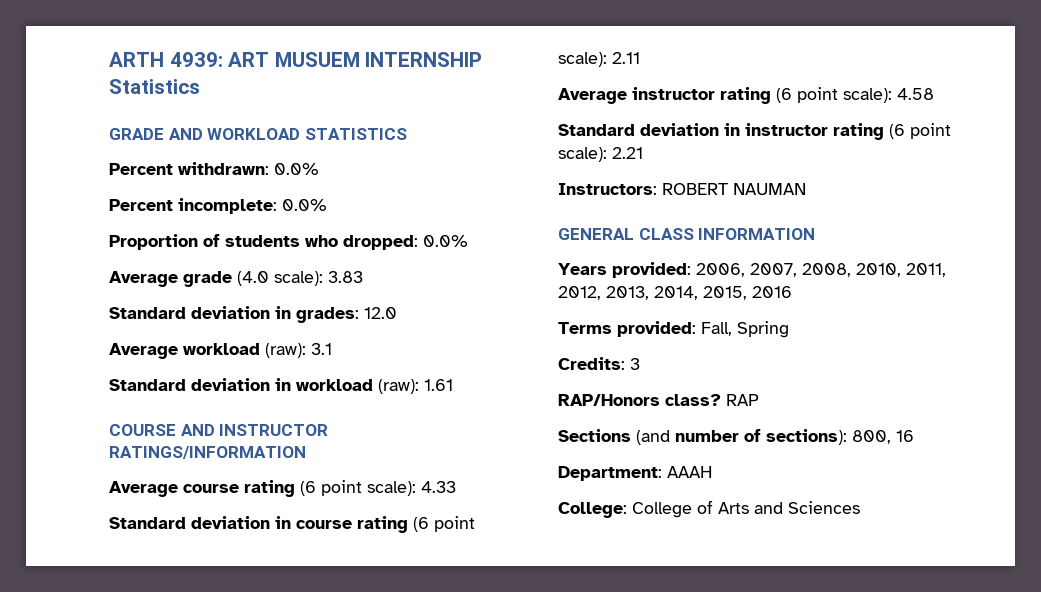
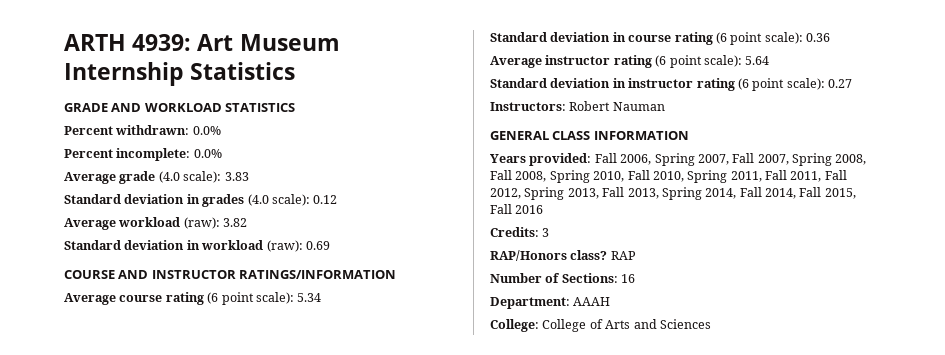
- ARTH 4939: ART MUSUEM INTERNSHIP Statistics
+ ARTH 4939: Art Museum Internship Statistics
- Proportion of students who dropped: 0.0%
- Standard deviation in grades: 12.0
+ Standard deviation in grades (4.0 scale): 0.12
- Average workload (raw): 3.1
+ Average workload (raw): 3.82
- Standard deviation in workload (raw): 1.61
+ Standard deviation in workload (raw): 0.69
- Average course rating (6 point scale): 4.33
+ Average course rating (6 point scale): 5.34
- Standard deviation in course rating (6 point scale): 2.11
+ Standard deviation in course rating (6 point scale): 0.36
- Average instructor rating (6 point scale): 4.58
+ Average instructor rating (6 point scale): 5.64
- Standard deviation in instructor rating (6 point scale): 2.21
+ Standard deviation in instructor rating (6 point scale): 0.27
- Instructors: ROBERT NAUMAN
+ Instructors: Robert Nauman
- Years provided: 2006, 2007, 2008, 2010, 2011, 2012, 2013, 2014, 2015, 2016
- Terms provided: Fall, Spring
+ Years provided: Fall 2006, Spring 2007, Fall 2007, Spring 2008, Fall 2008, Spring 2010, Fall 2010, Spring 2011, Fall 2011, Fall 2012, Spring 2013, Fall 2013, Spring 2014, Fall 2014, Fall 2015, Fall 2016
- Sections (and number of sections): 800, 16
+ Number of Sections: 16

